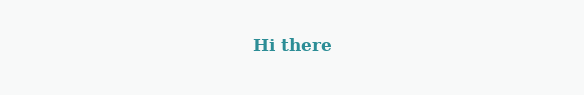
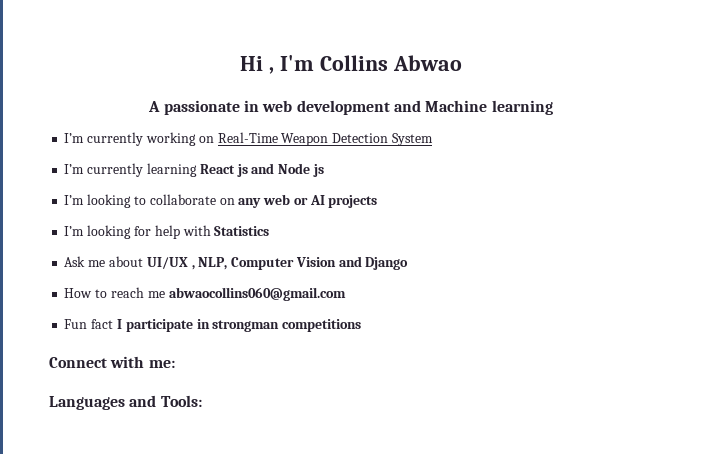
- Hi there
+ Hi , I'm Collins Abwao
+ A passionate in web development and Machine learning
+ I’m currently working on Real-Time Weapon Detection System
+ I’m currently learning React js and Node js
+ I’m looking to collaborate on any web or AI projects
+ I’m looking for help with Statistics
+ Ask me about UI/UX , NLP, Computer Vision and Django
+ How to reach me abwaocollins060@gmail.com
+ Fun fact I participate in strongman competitions
+ Connect with me:
+ Languages and Tools:

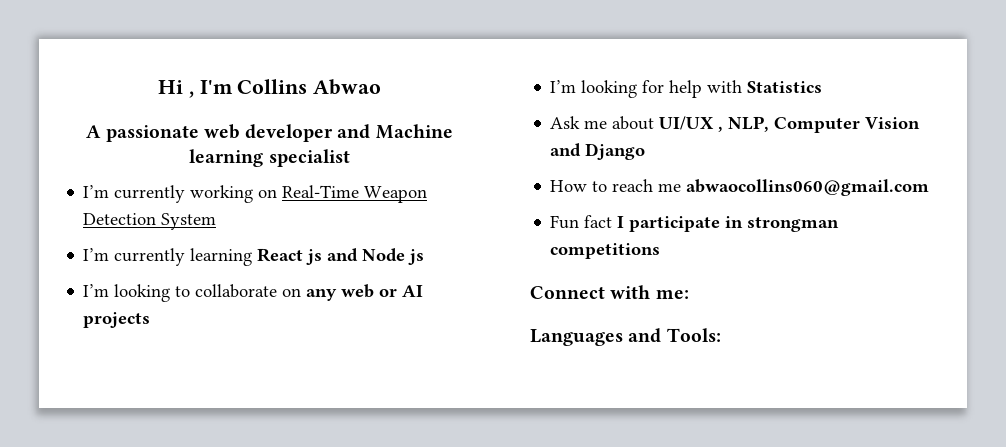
- A passionate in web development and Machine learning
+ A passionate web developer and Machine learning specialist

